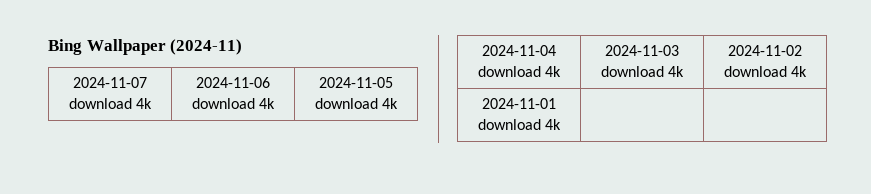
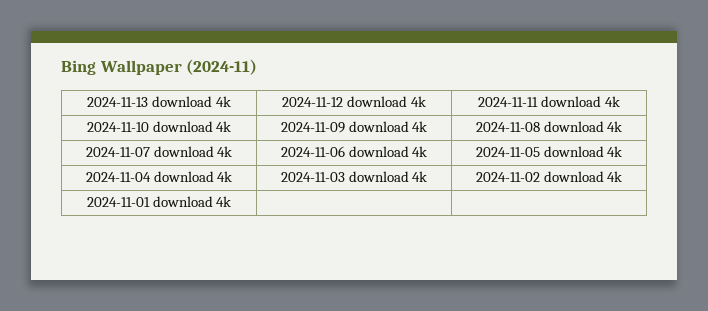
+ 2024-11-13 download 4k | 2024-11-12 download 4k | 2024-11-11 download 4k
+ 2024-11-10 download 4k | 2024-11-09 download 4k | 2024-11-08 download 4k

